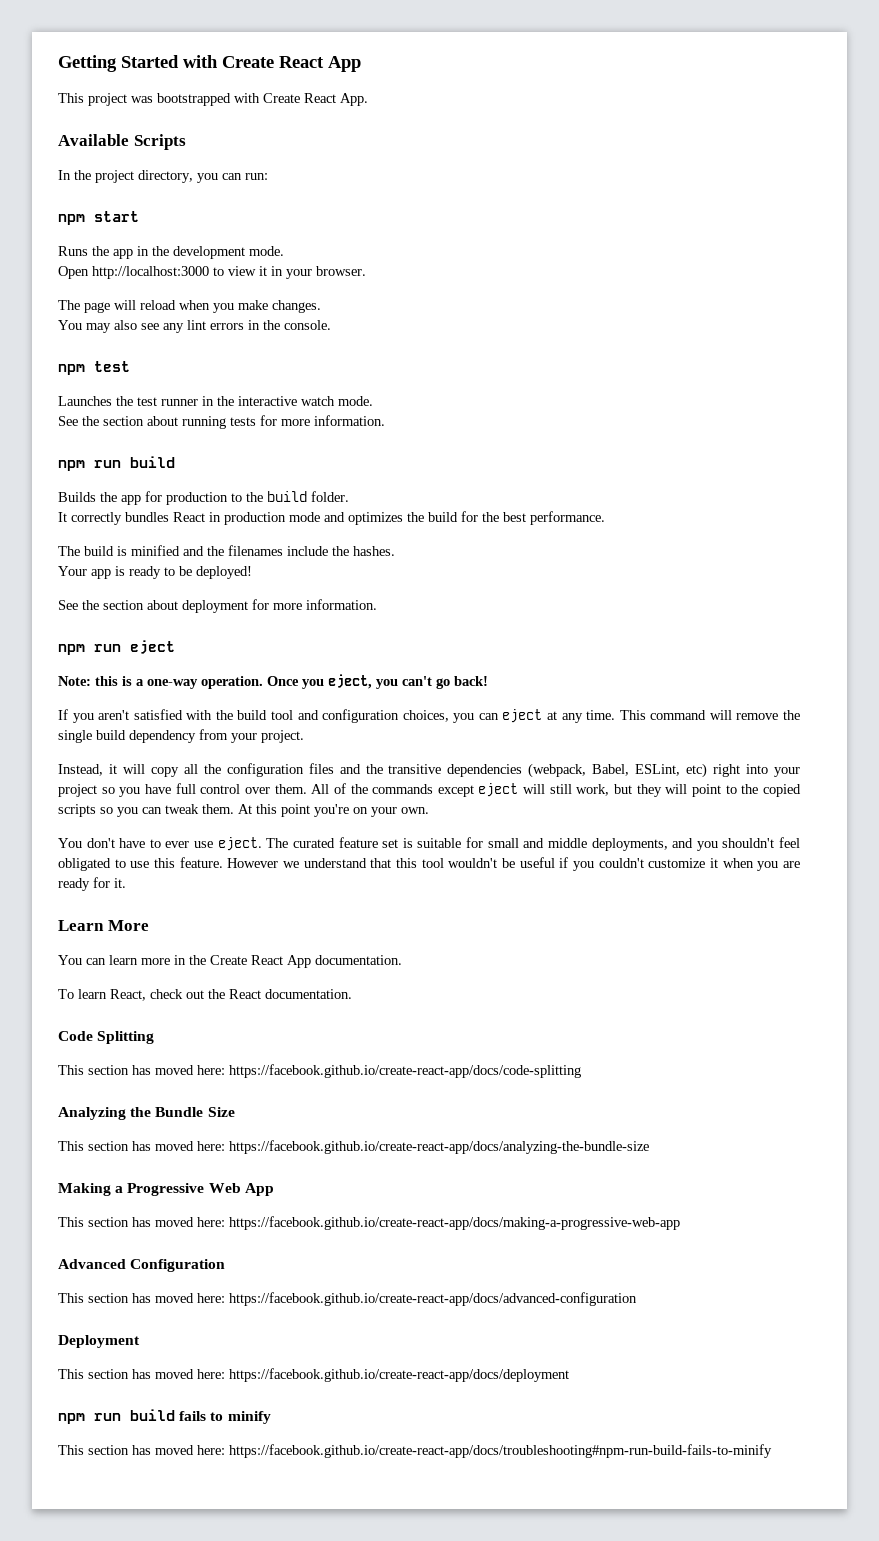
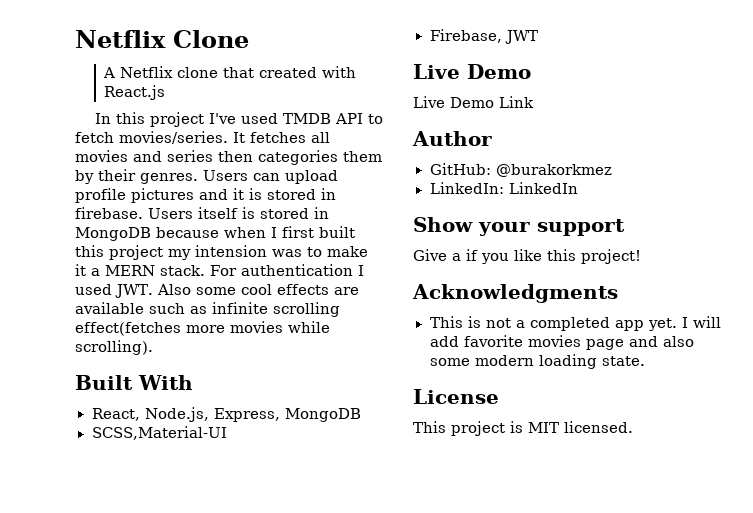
- Getting Started with Create React App
- This project was bootstrapped with Create React App.
- Available Scripts
- In the project directory, you can run:
- npm start
- Runs the app in the development mode.
- Open http://localhost:3000 to view it in your browser.
- The page will reload when you make changes.
- You may also see any lint errors in the console.
- npm test
- Launches the test runner in the interactive watch mode.
- See the section about running tests for more information.
- npm run build
- Builds the app for production to the build folder.
- It correctly bundles React in production mode and optimizes the build for the best performance.
- The build is minified and the filenames include the hashes.
- Your app is ready to be deployed!
- See the section about deployment for more information.
- npm run eject
- Note: this is a one-way operation. Once you eject, you can't go back!
- If you aren't satisfied with the build tool and configuration choices, you can eject at any time. This command will remove the single build dependency from your project.
- Instead, it will copy all the configuration files and the transitive dependencies (webpack, Babel, ESLint, etc) right into your project so you have full control over them. All of the commands except eject will still work, but they will point to the copied scripts so you can tweak them. At this point you're on your own.
- You don't have to ever use eject. The curated feature set is suitable for small and middle deployments, and you shouldn't feel obligated to use this feature. However we understand that this tool wouldn't be useful if you couldn't customize it when you are ready for it.
- Learn More
- You can learn more in the Create React App documentation.
- To learn React, check out the React documentation.
- Code Splitting
- This section has moved here: https://facebook.github.io/create-react-app/docs/code-splitting
- Analyzing the Bundle Size
- This section has moved here: https://facebook.github.io/create-react-app/docs/analyzing-the-bundle-size
- Making a Progressive Web App
- This section has moved here: https://facebook.github.io/create-react-app/docs/making-a-progressive-web-app
- Advanced Configuration
- This section has moved here: https://facebook.github.io/create-react-app/docs/advanced-configuration
- Deployment
- This section has moved here: https://facebook.github.io/create-react-app/docs/deployment
- npm run build fails to minify
- This section has moved here: https://facebook.github.io/create-react-app/docs/troubleshooting#npm-run-build-fails-to-minify
+ Netflix Clone
+ A Netflix clone that created with React.js
+ In this project I've used TMDB API to fetch movies/series. It fetches all movies and series then categories them by their genres. Users can upload profile pictures and it is stored in firebase. Users itself is stored in MongoDB because when I first built this project my intension was to make it a MERN stack. For authentication I used JWT. Also some cool effects are available such as infinite scrolling effect(fetches more movies while scrolling).
+ Built With
+ React, Node.js, Express, MongoDB
+ SCSS,Material-UI
+ Firebase, JWT
+ Live Demo
+ Live Demo Link
+ Author
+ GitHub: @burakorkmez
+ LinkedIn: LinkedIn
+ Show your support
+ Give a if you like this project!
+ Acknowledgments
+ This is not a completed app yet. I will add favorite movies page and also some modern loading state.
+ License
+ This project is MIT licensed.

